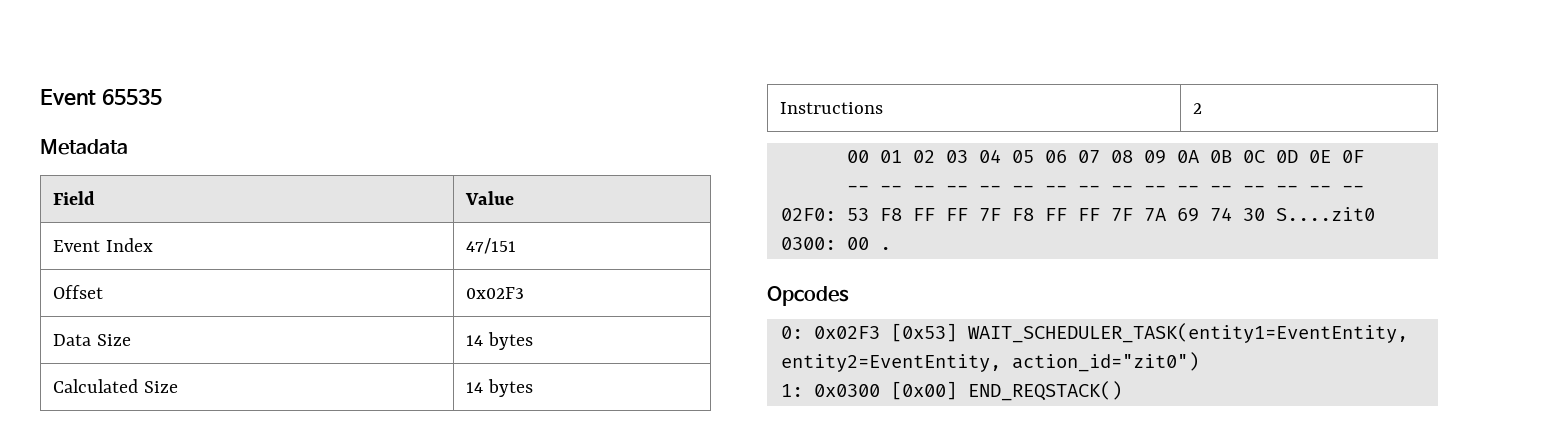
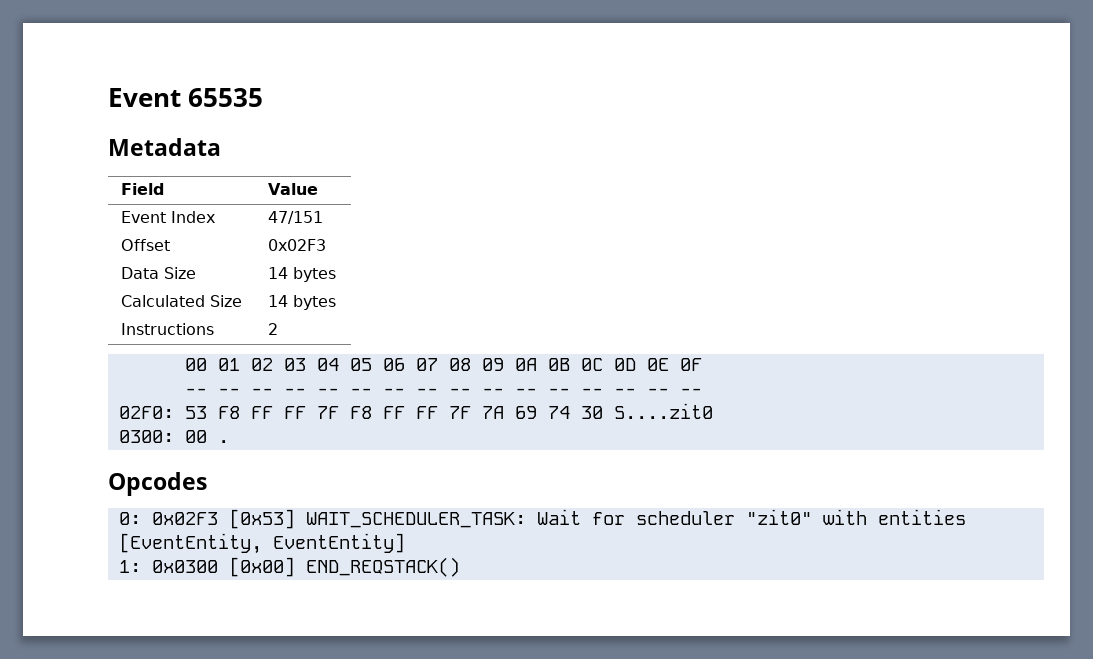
- 0: 0x02F3 [0x53] WAIT_SCHEDULER_TASK(entity1=EventEntity, entity2=EventEntity, action_id="zit0")
+ 0: 0x02F3 [0x53] WAIT_SCHEDULER_TASK: Wait for scheduler "zit0" with entities [EventEntity, EventEntity]

